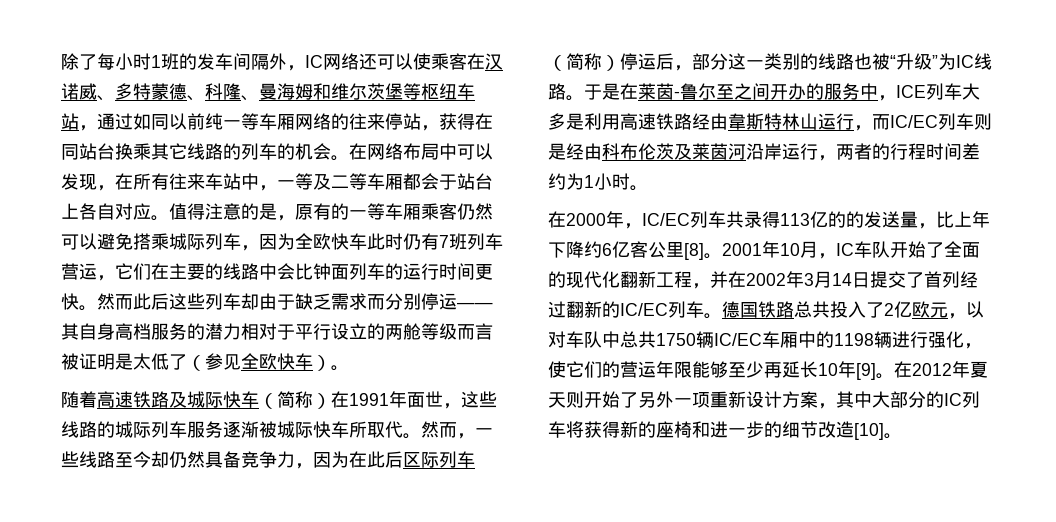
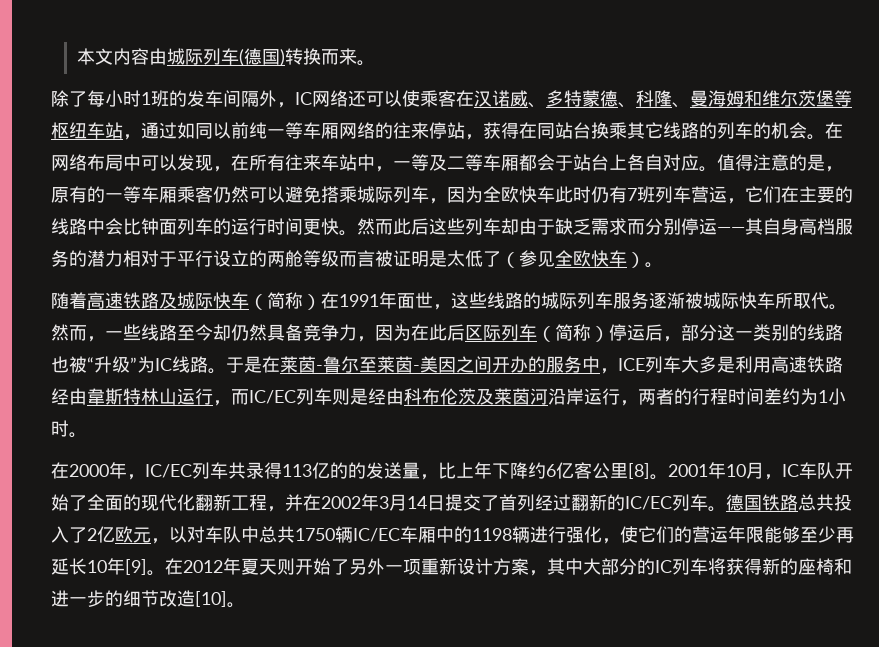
+ 本文内容由城际列车(德国)转换而来。
- 于是在莱茵-鲁尔至之间开办的服务中，ICE列车大多是利用高速铁路经由韋斯特林山运行，而IC/EC列车则是经由科布伦茨及莱茵河沿岸运行，两者的行程时间差约为1小时。
+ 于是在莱茵-鲁尔至莱茵-美因之间开办的服务中，ICE列车大多是利用高速铁路经由韋斯特林山运行，而IC/EC列车则是经由科布伦茨及莱茵河沿岸运行，两者的行程时间差约为1小时。

